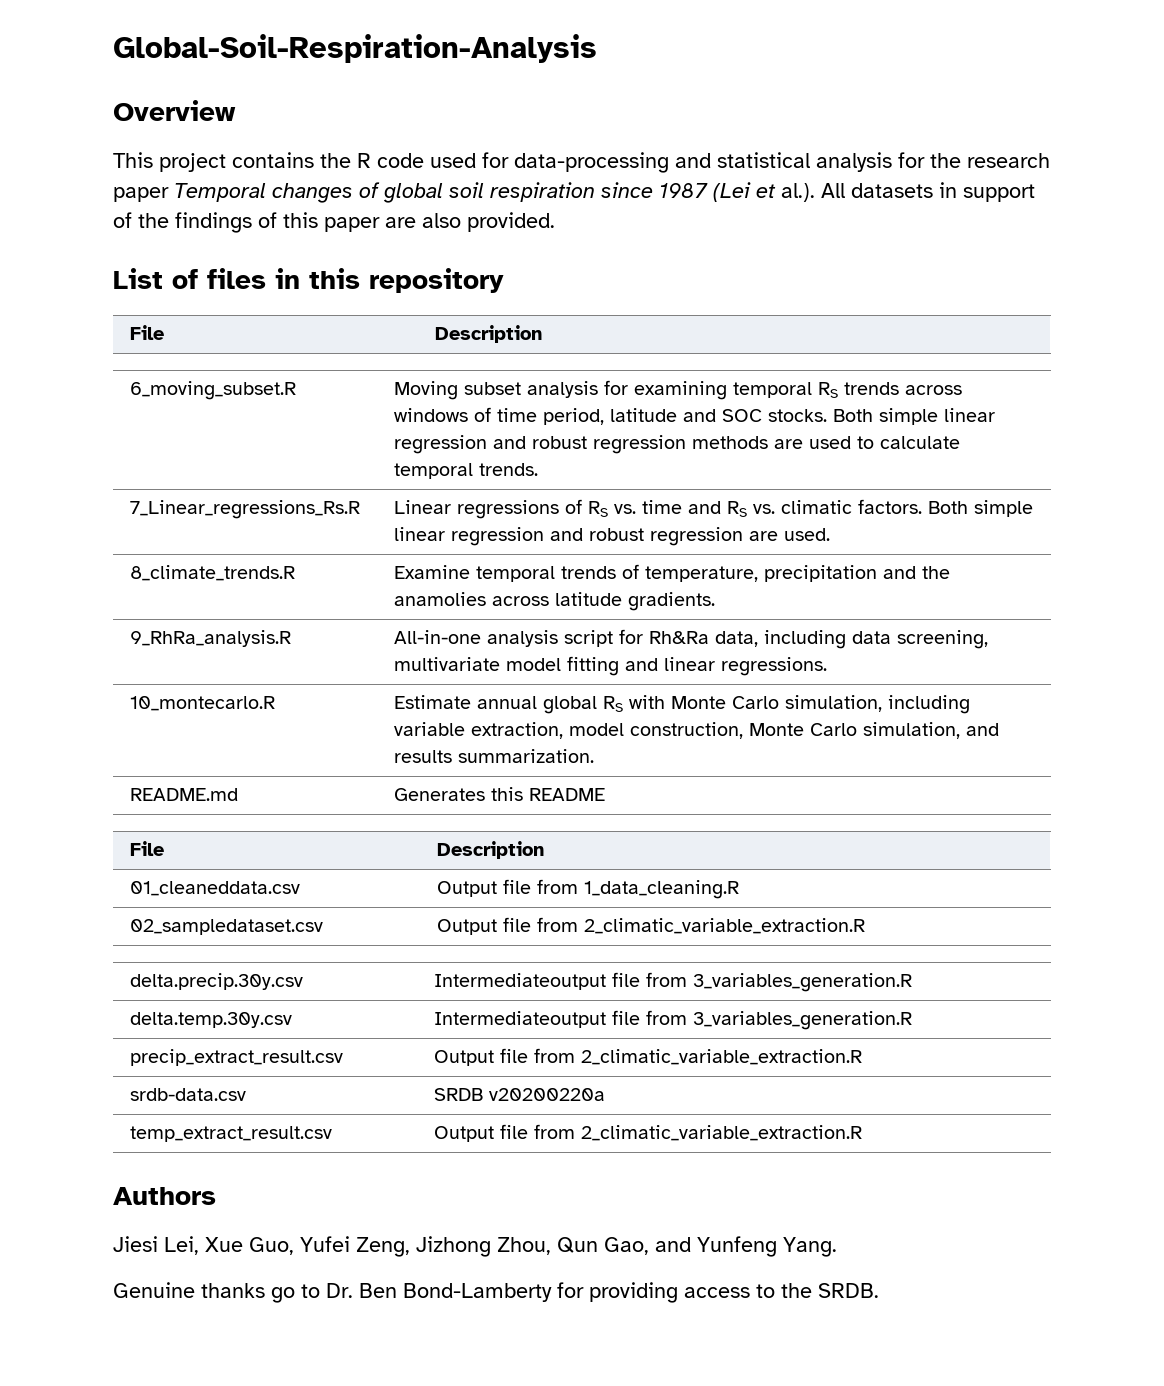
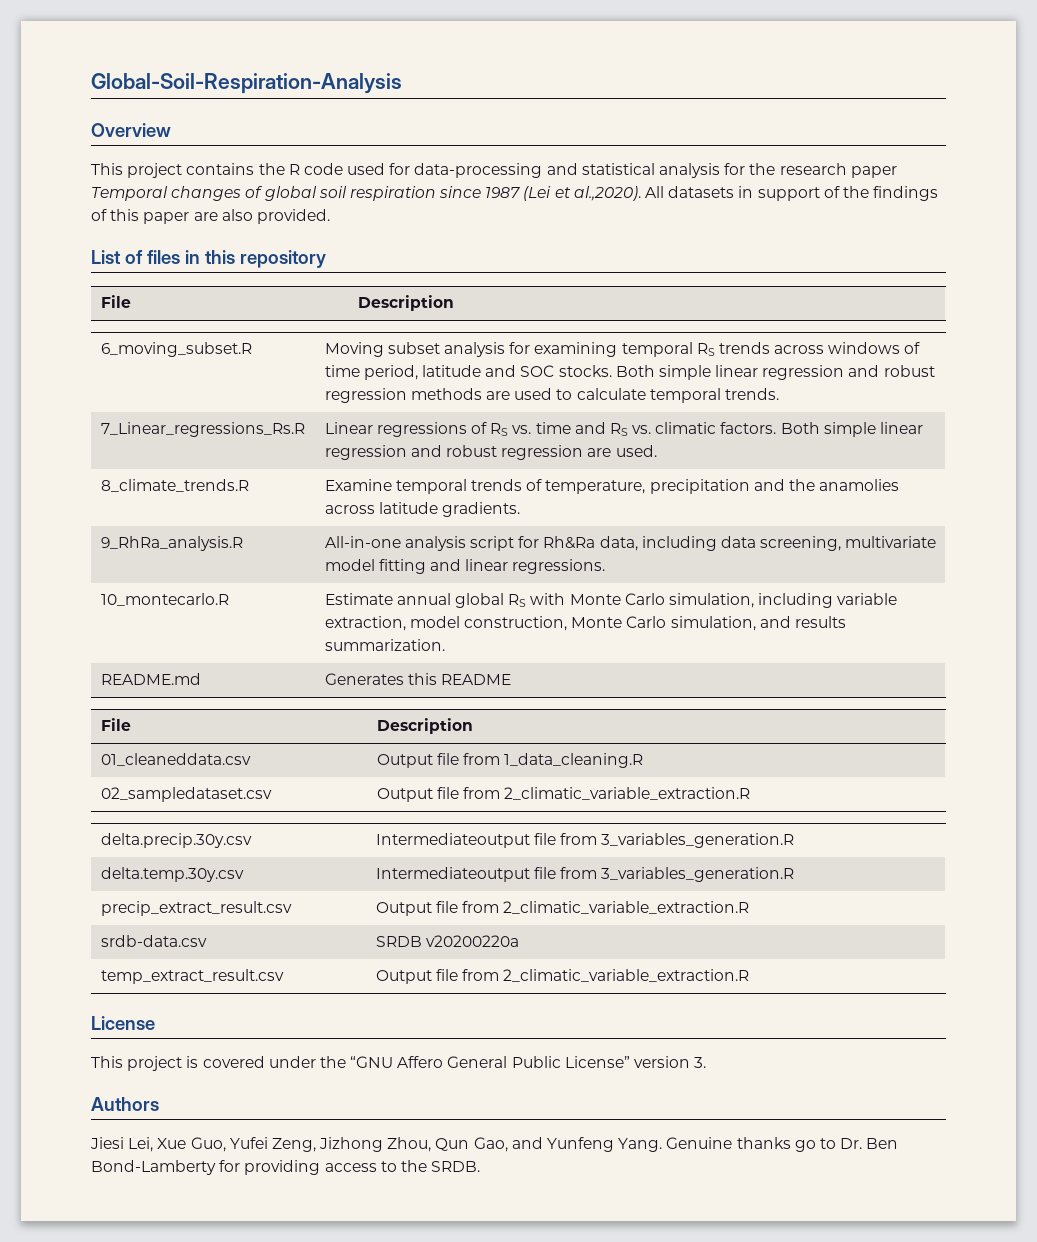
- This project contains the R code used for data-processing and statistical analysis for the research paper Temporal changes of global soil respiration since 1987 (Lei et al.). All datasets in support of the findings of this paper are also provided.
+ This project contains the R code used for data-processing and statistical analysis for the research paper Temporal changes of global soil respiration since 1987 (Lei et al.,2020). All datasets in support of the findings of this paper are also provided.
+ License
+ This project is covered under the “GNU Affero General Public License” version 3.
- Jiesi Lei, Xue Guo, Yufei Zeng, Jizhong Zhou, Qun Gao, and Yunfeng Yang.
- Genuine thanks go to Dr. Ben Bond-Lamberty for providing access to the SRDB.
+ Jiesi Lei, Xue Guo, Yufei Zeng, Jizhong Zhou, Qun Gao, and Yunfeng Yang. Genuine thanks go to Dr. Ben Bond-Lamberty for providing access to the SRDB.

